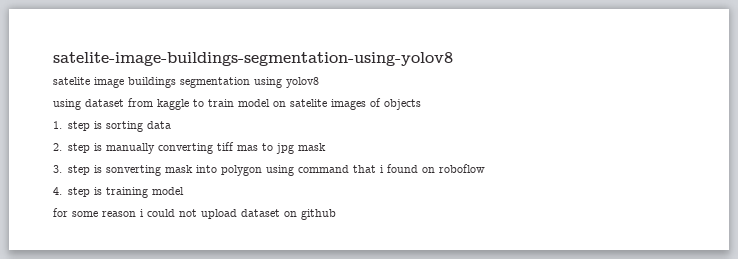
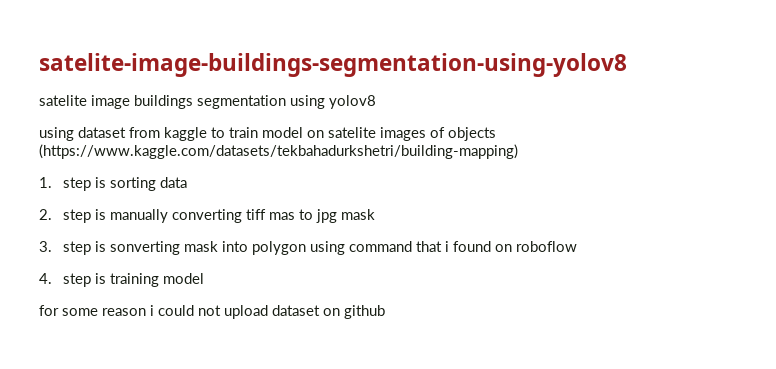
- using dataset from kaggle to train model on satelite images of objects
+ using dataset from kaggle to train model on satelite images of objects (https://www.kaggle.com/datasets/tekbahadurkshetri/building-mapping)

